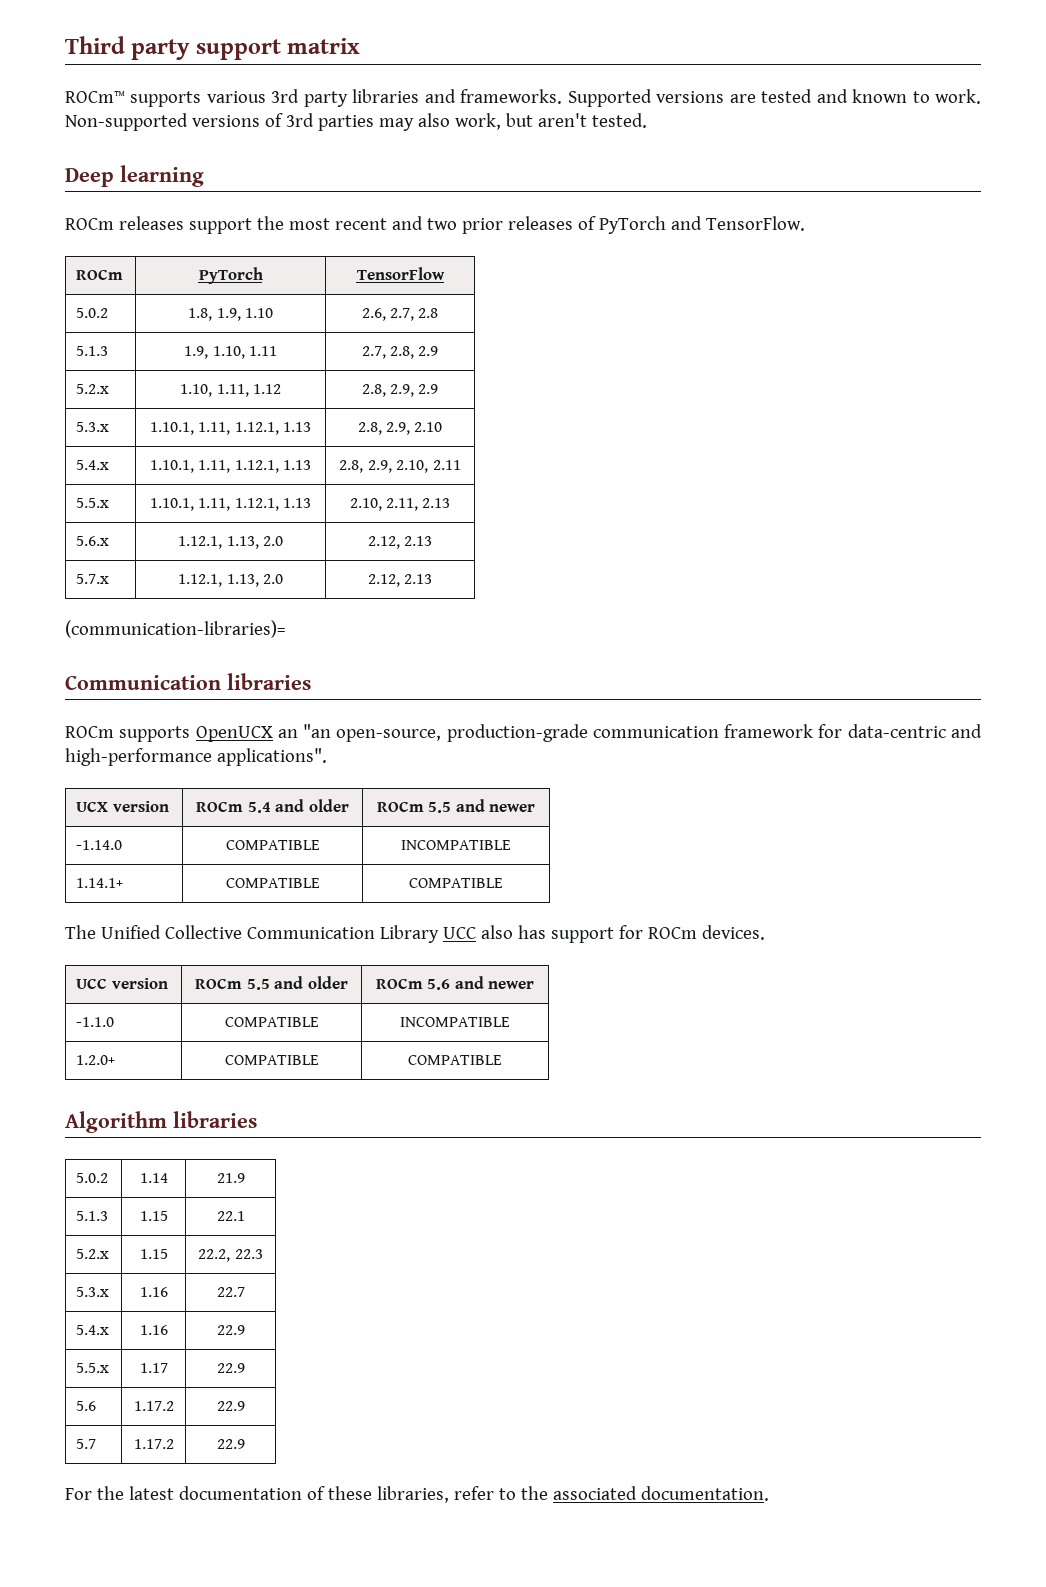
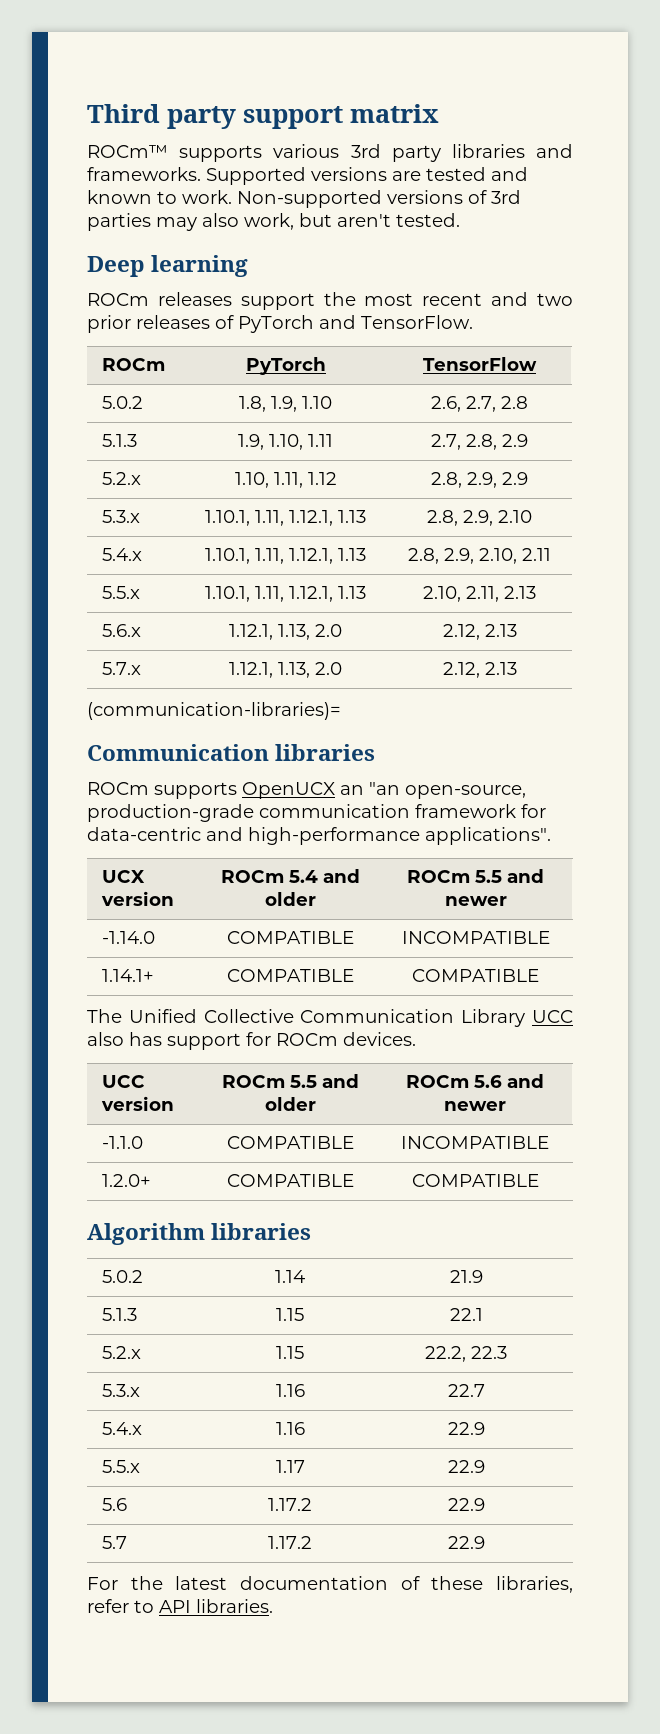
- For the latest documentation of these libraries, refer to the associated documentation.
+ For the latest documentation of these libraries, refer to API libraries.

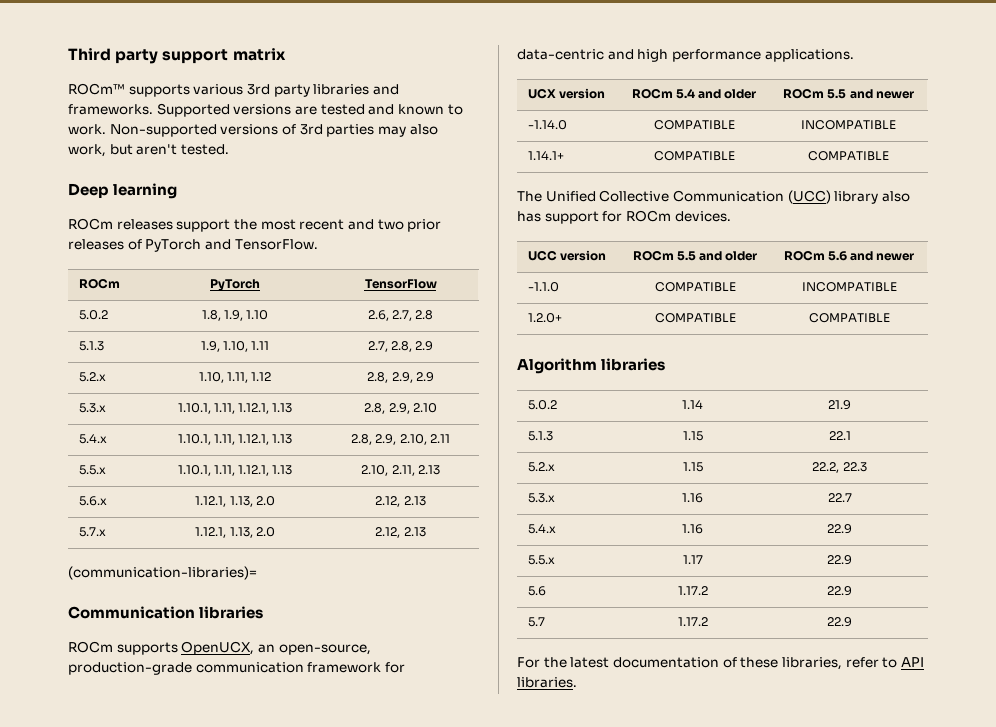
- ROCm supports OpenUCX an "an open-source, production-grade communication framework for data-centric and high-performance applications".
+ ROCm supports OpenUCX, an open-source, production-grade communication framework for data-centric and high performance applications.
- The Unified Collective Communication Library UCC also has support for ROCm devices.
+ The Unified Collective Communication (UCC) library also has support for ROCm devices.

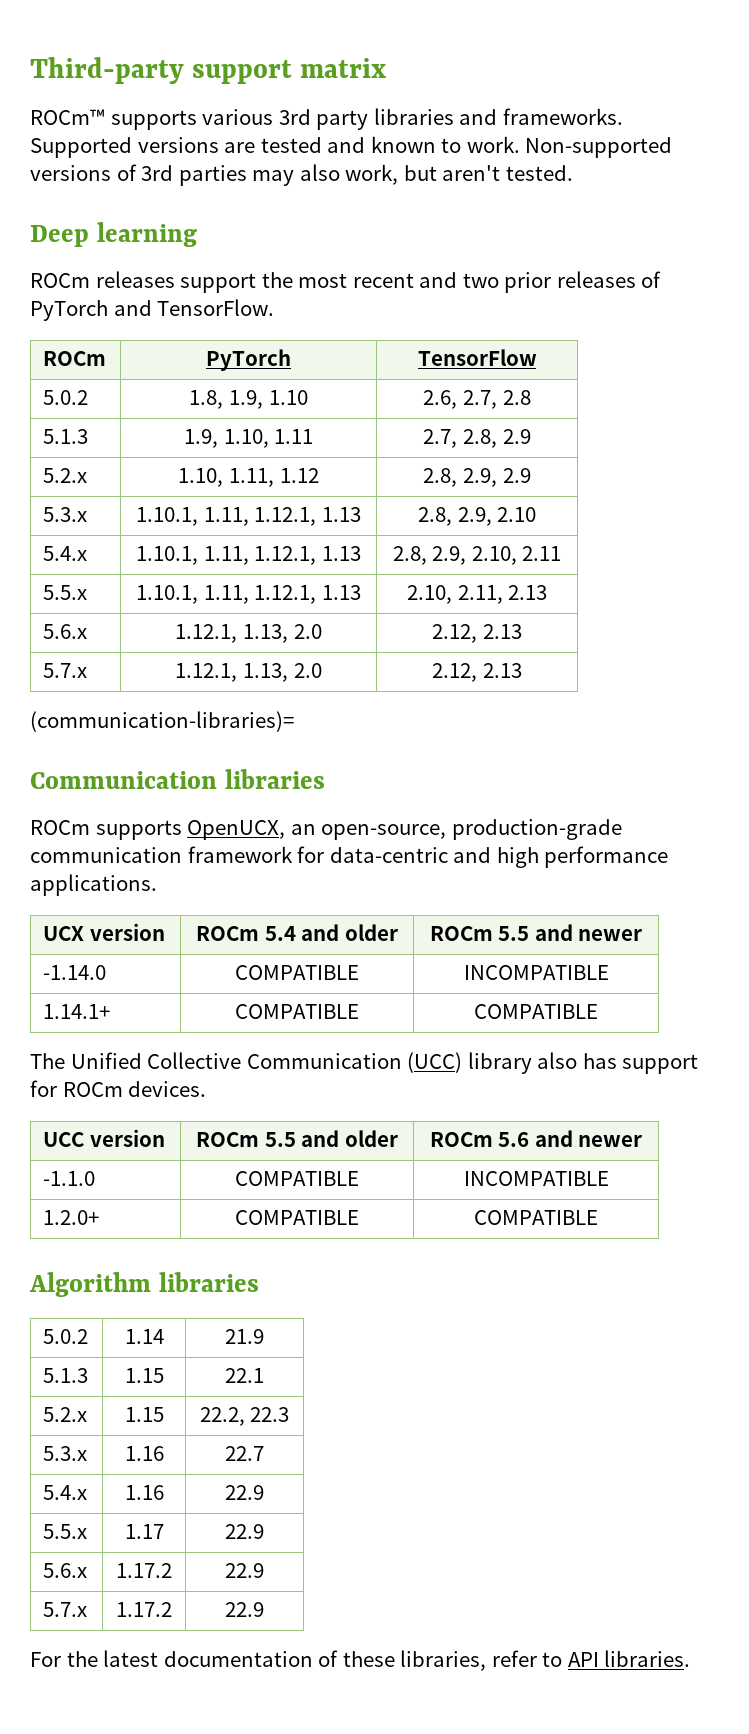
- Third party support matrix
+ Third-party support matrix
- 5.6 | 1.17.2 | 22.9
- 5.7 | 1.17.2 | 22.9
+ 5.6.x | 1.17.2 | 22.9
+ 5.7.x | 1.17.2 | 22.9

